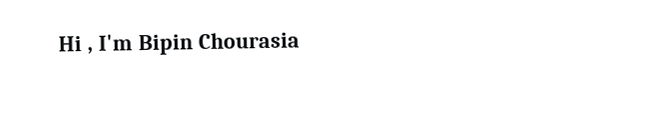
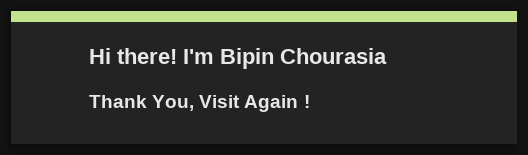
- Hi , I'm Bipin Chourasia
+ Hi there! I'm Bipin Chourasia
+ Thank You, Visit Again !

